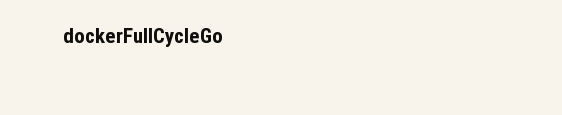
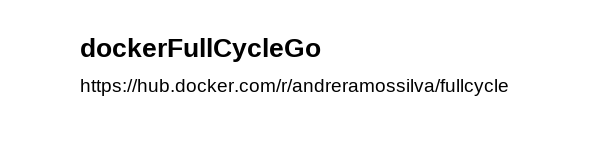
+ https://hub.docker.com/r/andreramossilva/fullcycle

